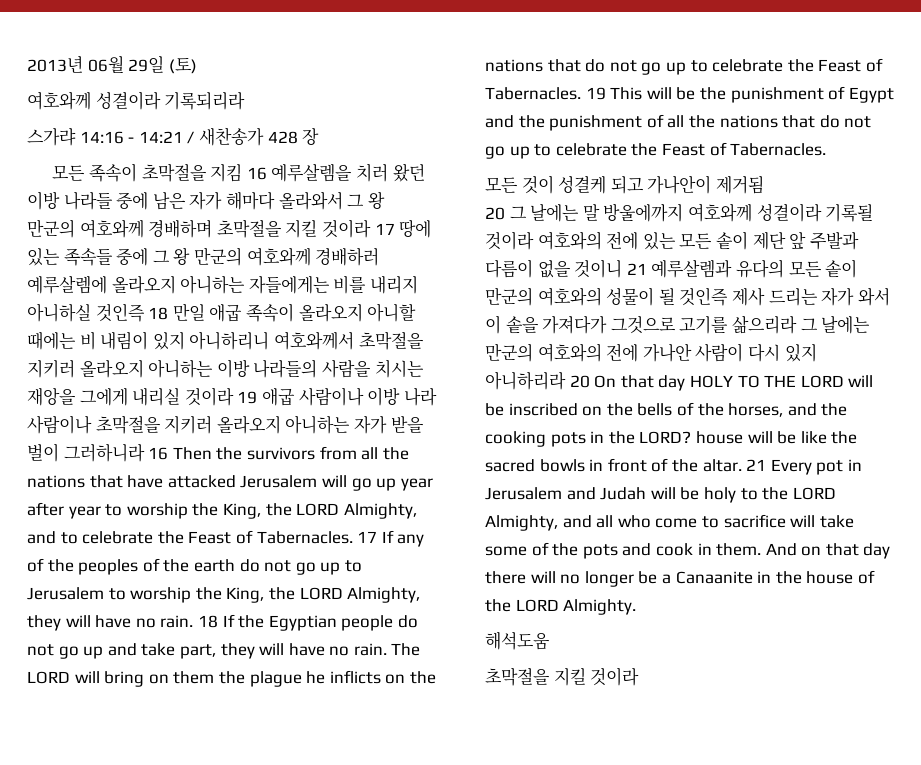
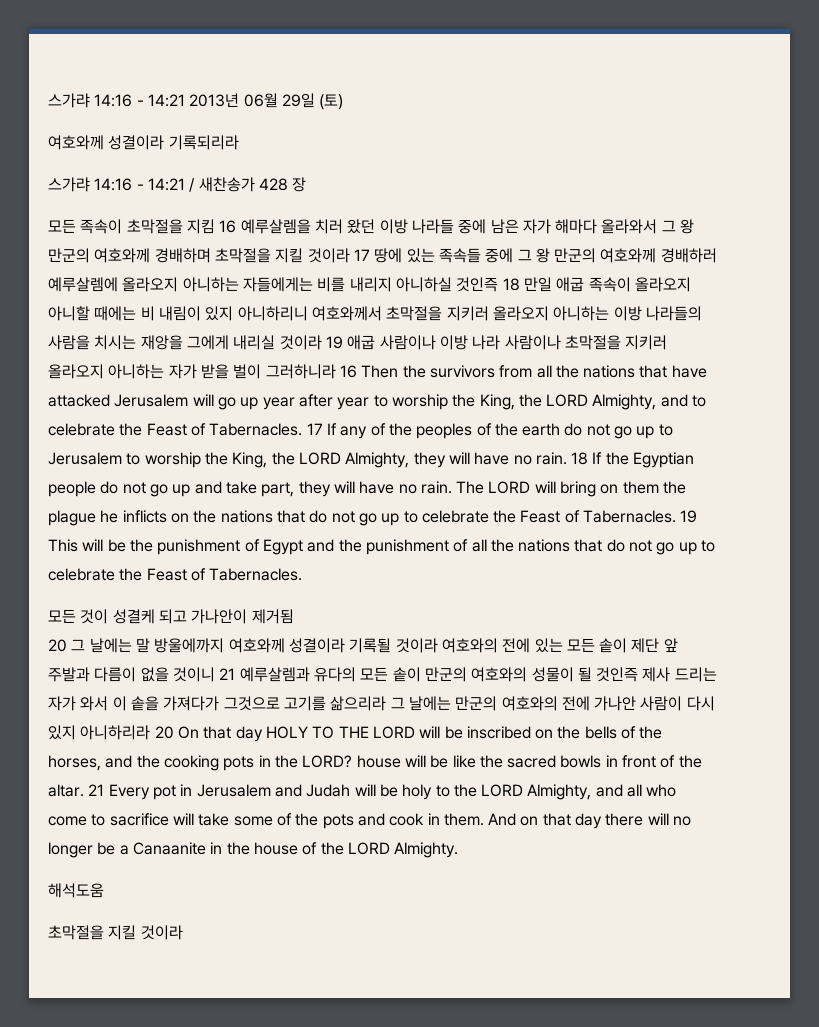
- 2013년 06월 29일 (토)
+ 스가랴 14:16 - 14:21 2013년 06월 29일 (토)

